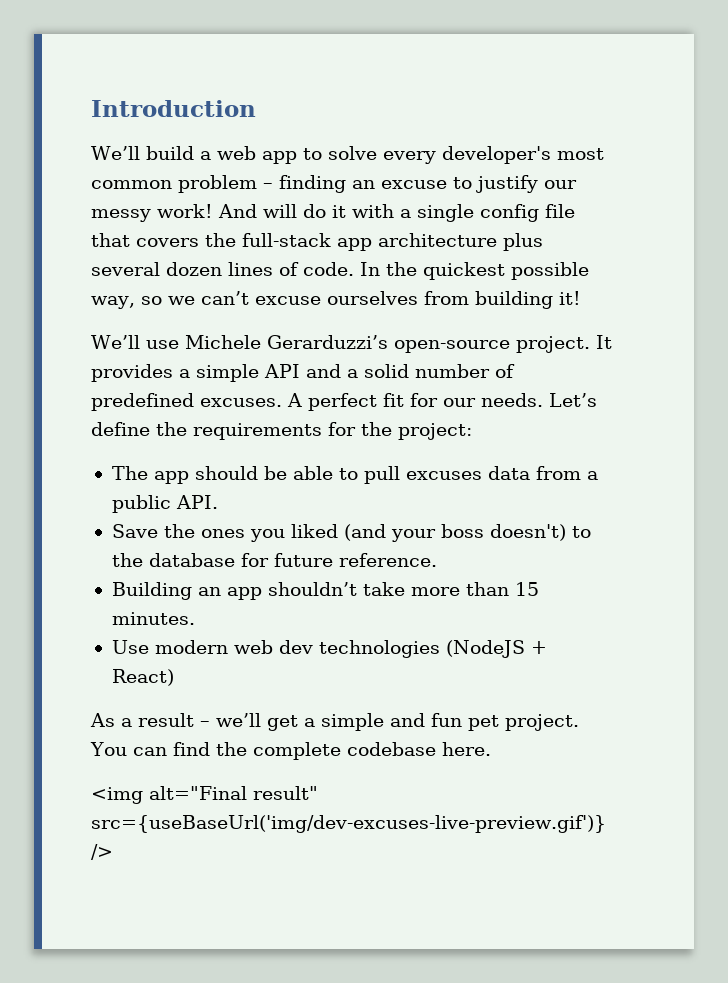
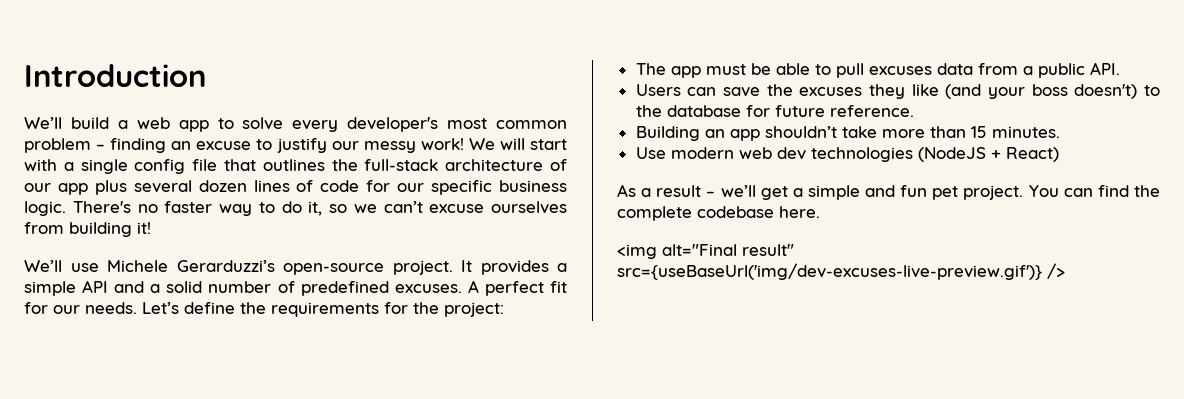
- And will do it with a single config file that covers the full-stack app architecture plus several dozen lines of code. In the quickest possible way, so we can’t excuse ourselves from building it!
+ We will start with a single config file that outlines the full-stack architecture of our app plus several dozen lines of code for our specific business logic. There's no faster way to do it, so we can’t excuse ourselves from building it!
- The app should be able to pull excuses data from a public API.
+ The app must be able to pull excuses data from a public API.
- Save the ones you liked (and your boss doesn't) to the database for future reference.
+ Users can save the excuses they like (and your boss doesn't) to the database for future reference.

